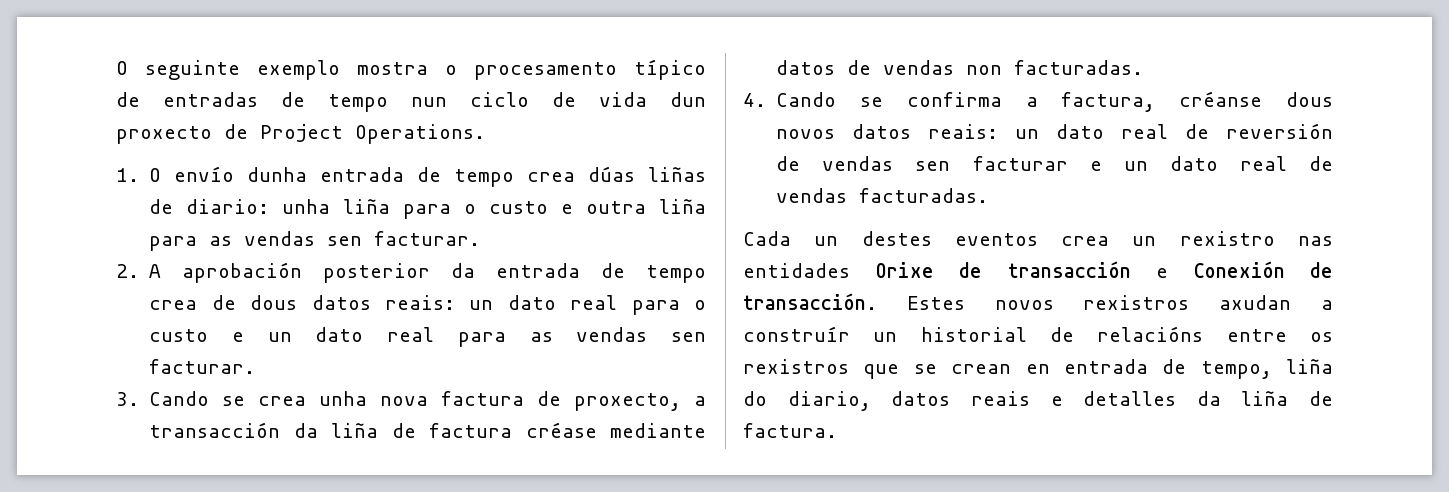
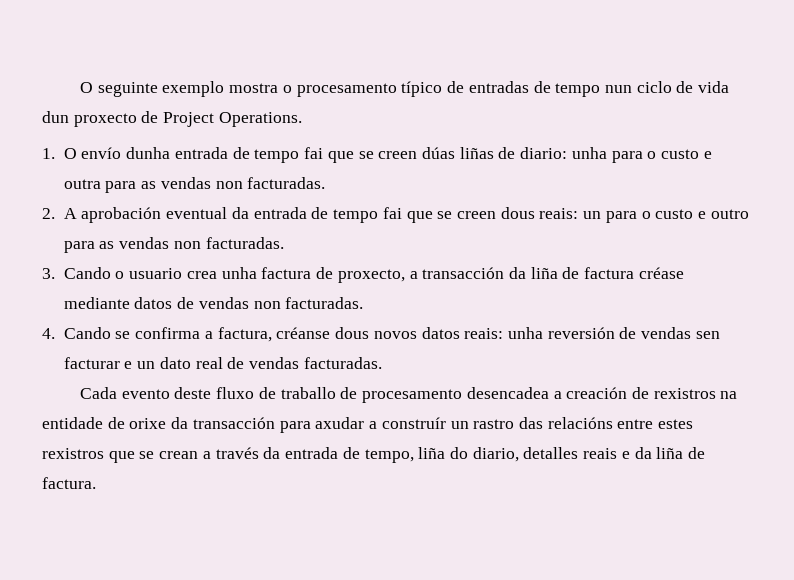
- 1. O envío dunha entrada de tempo crea dúas liñas de diario: unha liña para o custo e outra liña para as vendas sen facturar.
+ 1. O envío dunha entrada de tempo fai que se creen dúas liñas de diario: unha para o custo e outra para as vendas non facturadas.
- 2. A aprobación posterior da entrada de tempo crea de dous datos reais: un dato real para o custo e un dato real para as vendas sen facturar.
+ 2. A aprobación eventual da entrada de tempo fai que se creen dous reais: un para o custo e outro para as vendas non facturadas.
- 3. Cando se crea unha nova factura de proxecto, a transacción da liña de factura créase mediante datos de vendas non facturadas.
+ 3. Cando o usuario crea unha factura de proxecto, a transacción da liña de factura créase mediante datos de vendas non facturadas.
- 4. Cando se confirma a factura, créanse dous novos datos reais: un dato real de reversión de vendas sen facturar e un dato real de vendas facturadas.
+ 4. Cando se confirma a factura, créanse dous novos datos reais: unha reversión de vendas sen facturar e un dato real de vendas facturadas.
- Cada un destes eventos crea un rexistro nas entidades Orixe de transacción e Conexión de transacción. Estes novos rexistros axudan a construír un historial de relacións entre os rexistros que se crean en entrada de tempo, liña do diario, datos reais e detalles da liña de factura.
+ Cada evento deste fluxo de traballo de procesamento desencadea a creación de rexistros na entidade de orixe da transacción para axudar a construír un rastro das relacións entre estes rexistros que se crean a través da entrada de tempo, liña do diario, detalles reais e da liña de factura.

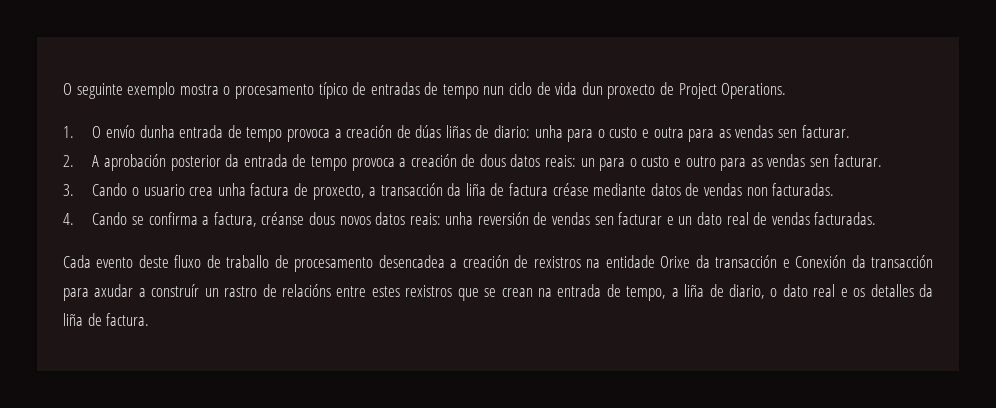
- 1. O envío dunha entrada de tempo fai que se creen dúas liñas de diario: unha para o custo e outra para as vendas non facturadas.
+ 1. O envío dunha entrada de tempo provoca a creación de dúas liñas de diario: unha para o custo e outra para as vendas sen facturar.
- 2. A aprobación eventual da entrada de tempo fai que se creen dous reais: un para o custo e outro para as vendas non facturadas.
+ 2. A aprobación posterior da entrada de tempo provoca a creación de dous datos reais: un para o custo e outro para as vendas sen facturar.
- Cada evento deste fluxo de traballo de procesamento desencadea a creación de rexistros na entidade de orixe da transacción para axudar a construír un rastro das relacións entre estes rexistros que se crean a través da entrada de tempo, liña do diario, detalles reais e da liña de factura.
+ Cada evento deste fluxo de traballo de procesamento desencadea a creación de rexistros na entidade Orixe da transacción e Conexión da transacción para axudar a construír un rastro de relacións entre estes rexistros que se crean na entrada de tempo, a liña de diario, o dato real e os detalles da liña de factura.

